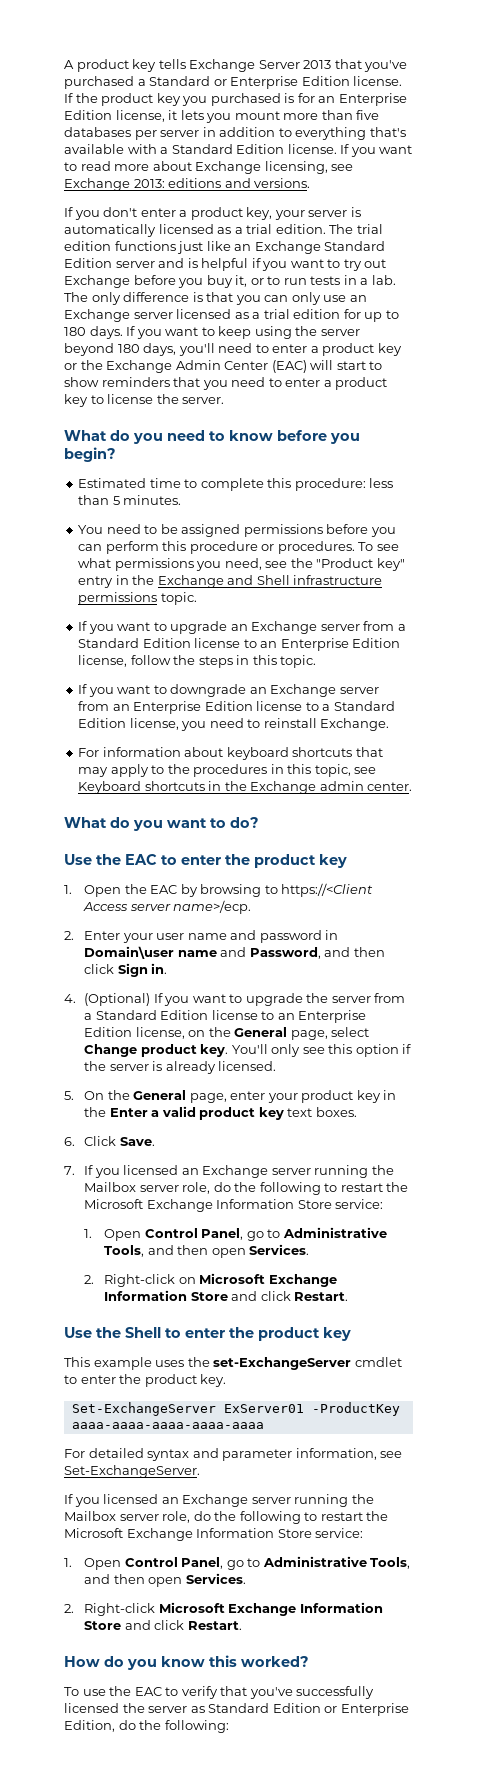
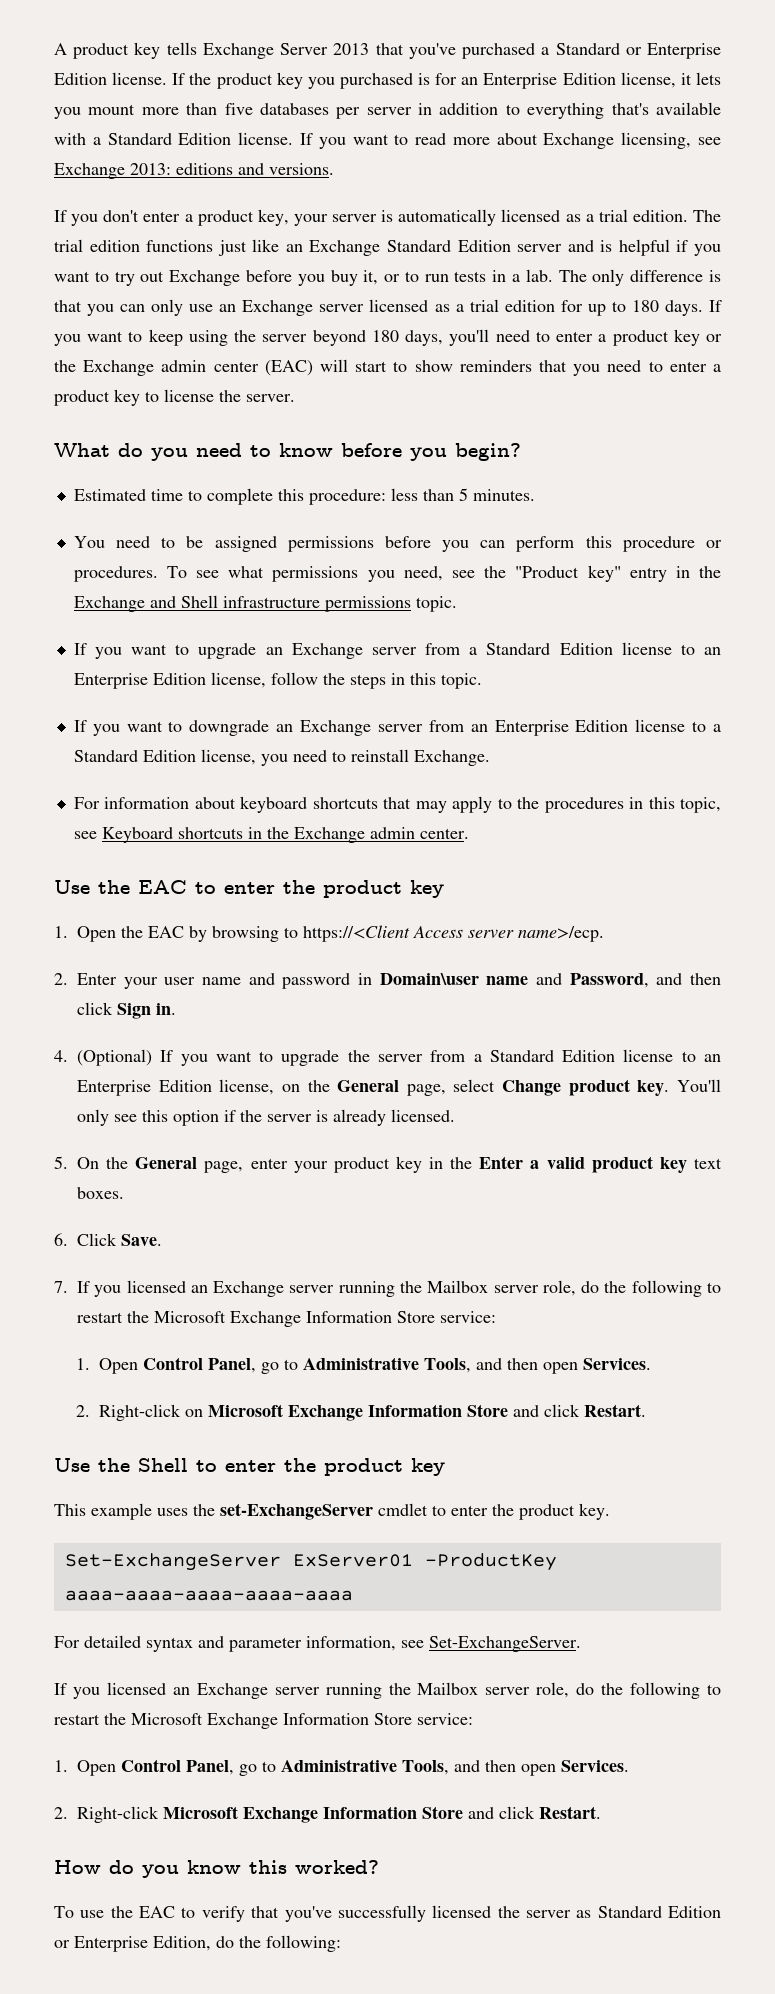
- If you want to keep using the server beyond 180 days, you'll need to enter a product key or the Exchange Admin Center (EAC) will start to show reminders that you need to enter a product key to license the server.
+ If you want to keep using the server beyond 180 days, you'll need to enter a product key or the Exchange admin center (EAC) will start to show reminders that you need to enter a product key to license the server.
- What do you want to do?

